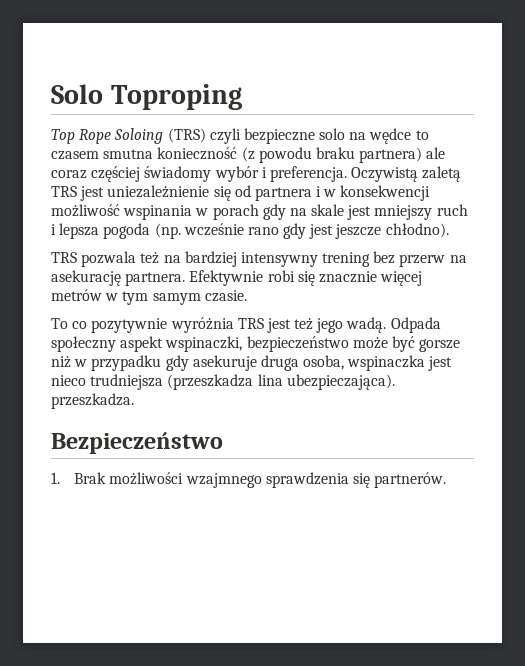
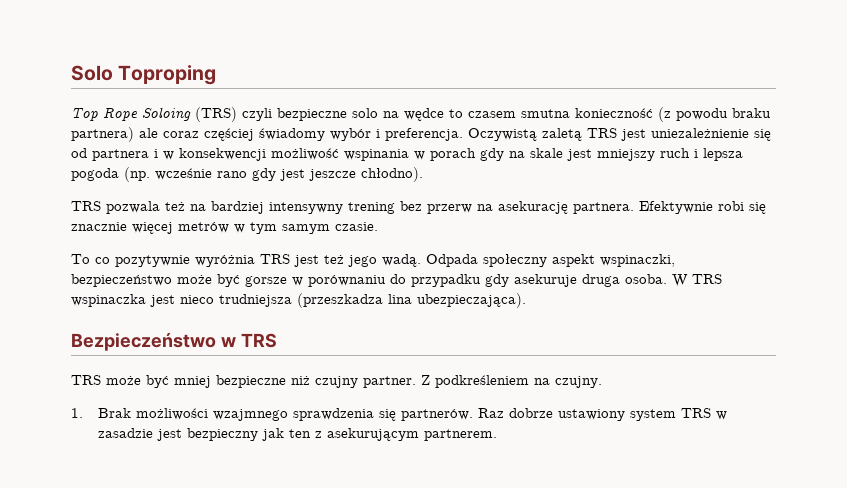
- Odpada społeczny aspekt wspinaczki, bezpieczeństwo może być gorsze niż w przypadku gdy asekuruje druga osoba, wspinaczka jest nieco trudniejsza (przeszkadza lina ubezpieczająca). przeszkadza.
+ Odpada społeczny aspekt wspinaczki, bezpieczeństwo może być gorsze w porównaniu do przypadku gdy asekuruje druga osoba. W TRS wspinaczka jest nieco trudniejsza (przeszkadza lina ubezpieczająca).
- Bezpieczeństwo
+ Bezpieczeństwo w TRS
+ TRS może być mniej bezpieczne niż czujny partner. Z podkreśleniem na czujny.
+ Raz dobrze ustawiony system TRS w zasadzie jest bezpieczny jak ten z asekurującym partnerem.

